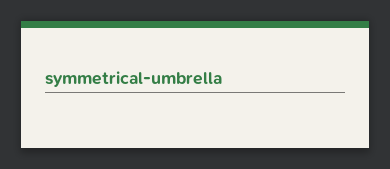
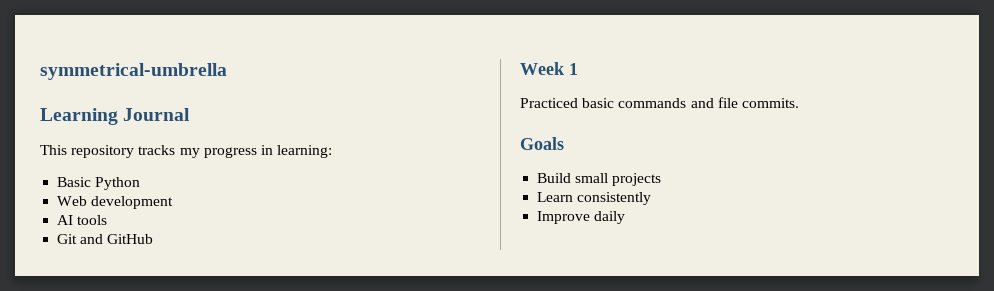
+ Learning Journal
+ This repository tracks my progress in learning:
+ Basic Python
+ Web development
+ AI tools
+ Git and GitHub
+ Week 1
+ Practiced basic commands and file commits.
+ Goals
+ Build small projects
+ Learn consistently
+ Improve daily

